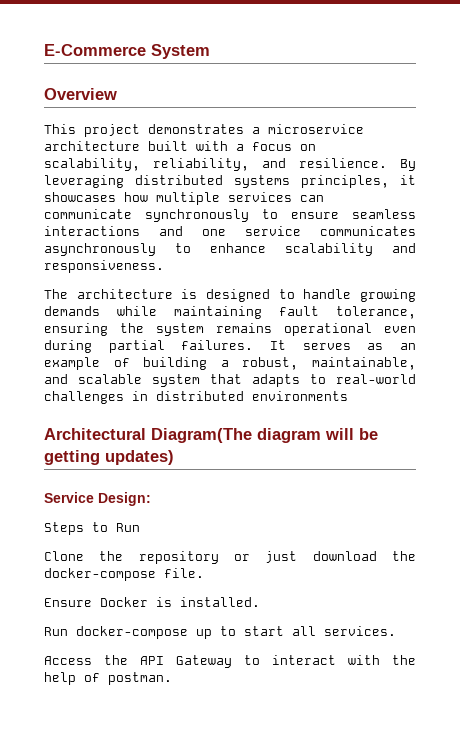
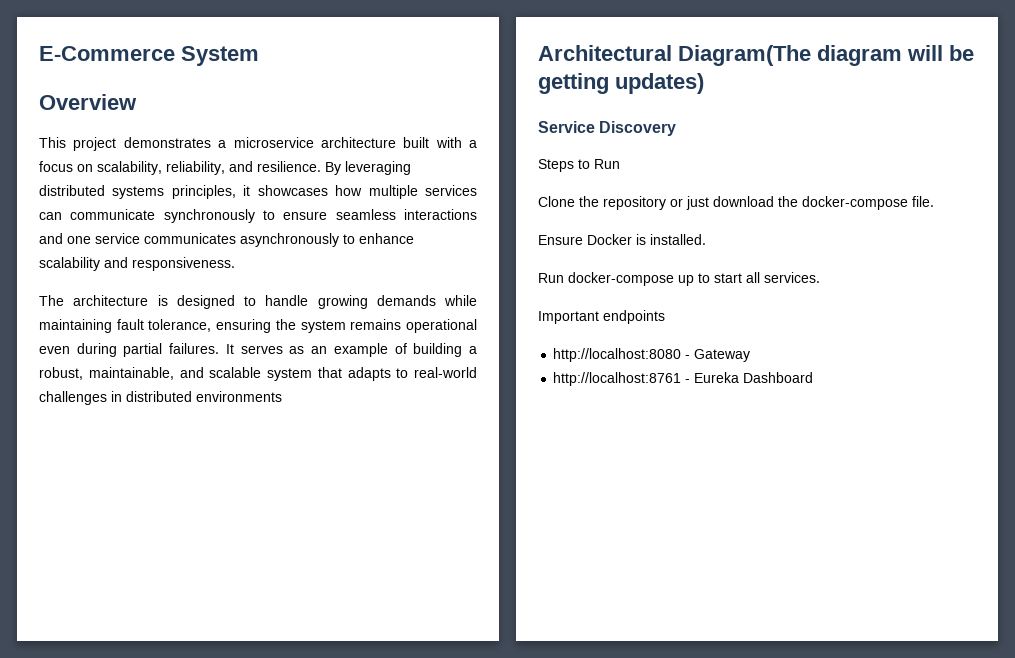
- Service Design:
+ Service Discovery
- Access the API Gateway to interact with the help of postman.
+ Important endpoints
+ http://localhost:8080 - Gateway
+ http://localhost:8761 - Eureka Dashboard

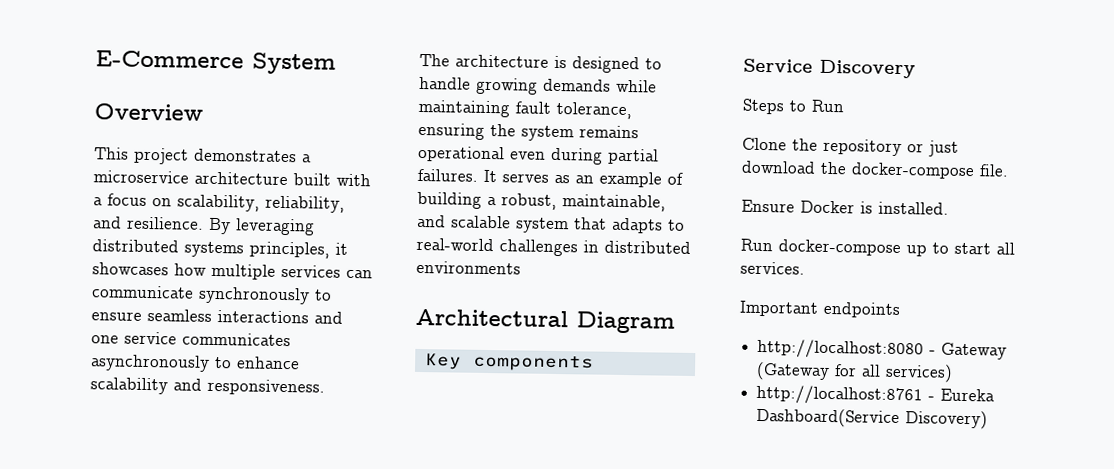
- Architectural Diagram(The diagram will be getting updates)
+ Architectural Diagram
+ Key components
- http://localhost:8080 - Gateway
+ http://localhost:8080 - Gateway (Gateway for all services)
- http://localhost:8761 - Eureka Dashboard
+ http://localhost:8761 - Eureka Dashboard(Service Discovery)

